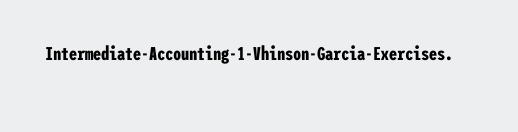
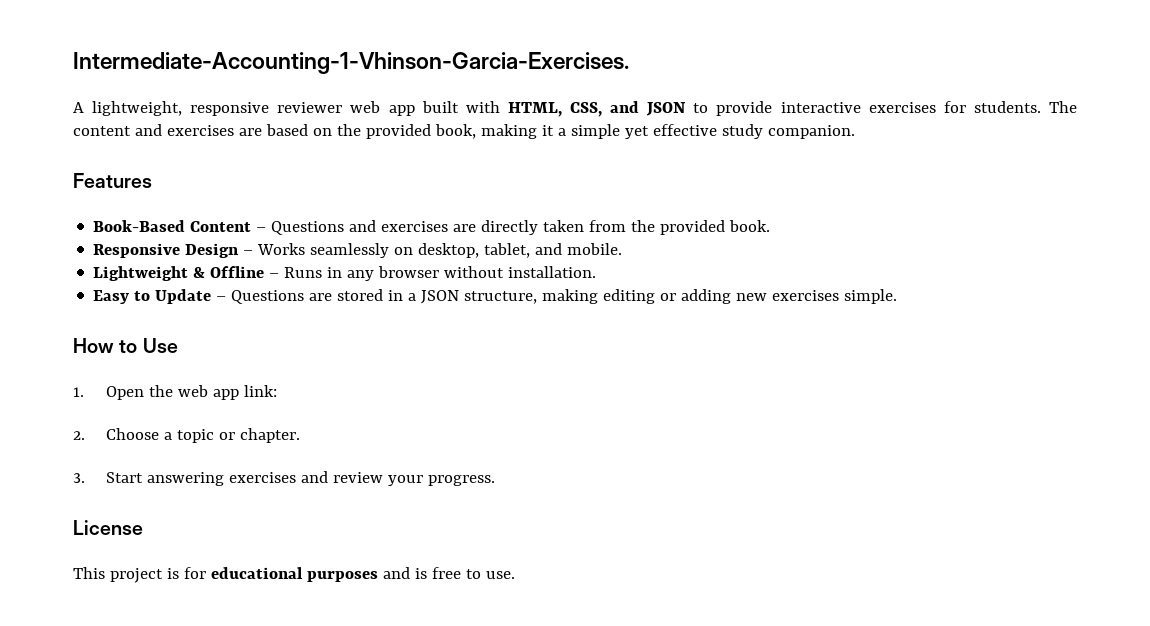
+ A lightweight, responsive reviewer web app built with HTML, CSS, and JSON to provide interactive exercises for students. The content and exercises are based on the provided book, making it a simple yet effective study companion.
+ Features
+ Book-Based Content – Questions and exercises are directly taken from the provided book.
+ Responsive Design – Works seamlessly on desktop, tablet, and mobile.
+ Lightweight & Offline – Runs in any browser without installation.
+ Easy to Update – Questions are stored in a JSON structure, making editing or adding new exercises simple.
+ How to Use
+ 1. Open the web app link:
+ 2. Choose a topic or chapter.
+ 3. Start answering exercises and review your progress.
+ License
+ This project is for educational purposes and is free to use.

